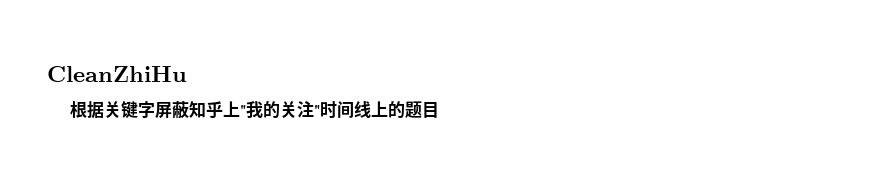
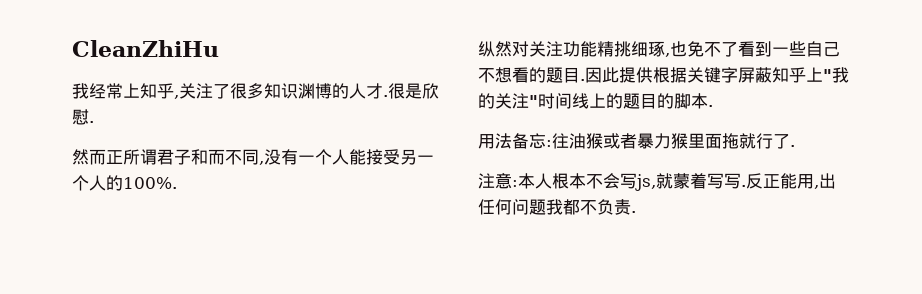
- 根据关键字屏蔽知乎上"我的关注"时间线上的题目
+ 我经常上知乎,关注了很多知识渊博的人才.很是欣慰.
+ 然而正所谓君子和而不同,没有一个人能接受另一个人的100%.
+ 纵然对关注功能精挑细琢,也免不了看到一些自己不想看的题目.因此提供根据关键字屏蔽知乎上"我的关注"时间线上的题目的脚本.
+ 用法备忘:往油猴或者暴力猴里面拖就行了.
+ 注意:本人根本不会写js,就蒙着写写.反正能用,出任何问题我都不负责.

